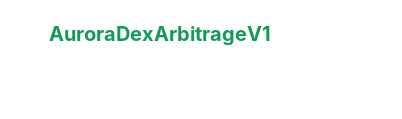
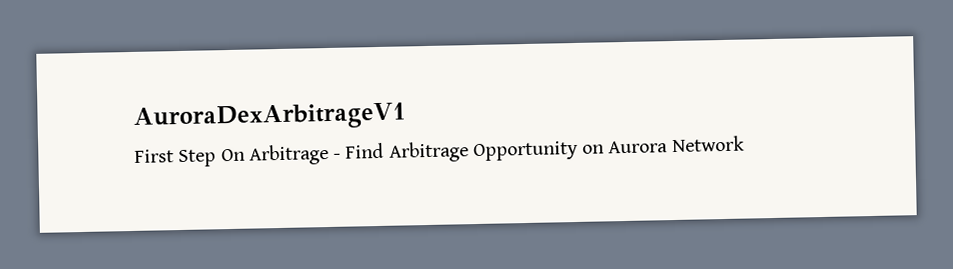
+ First Step On Arbitrage - Find Arbitrage Opportunity on Aurora Network

